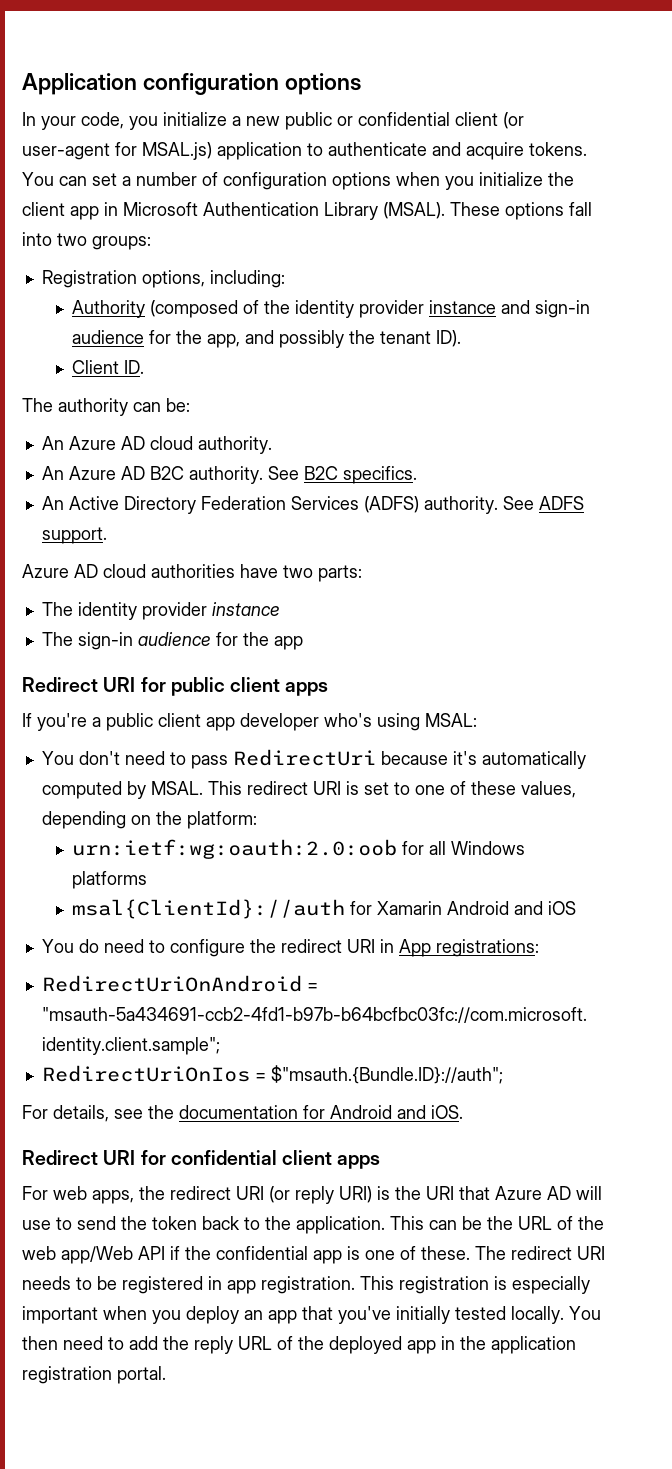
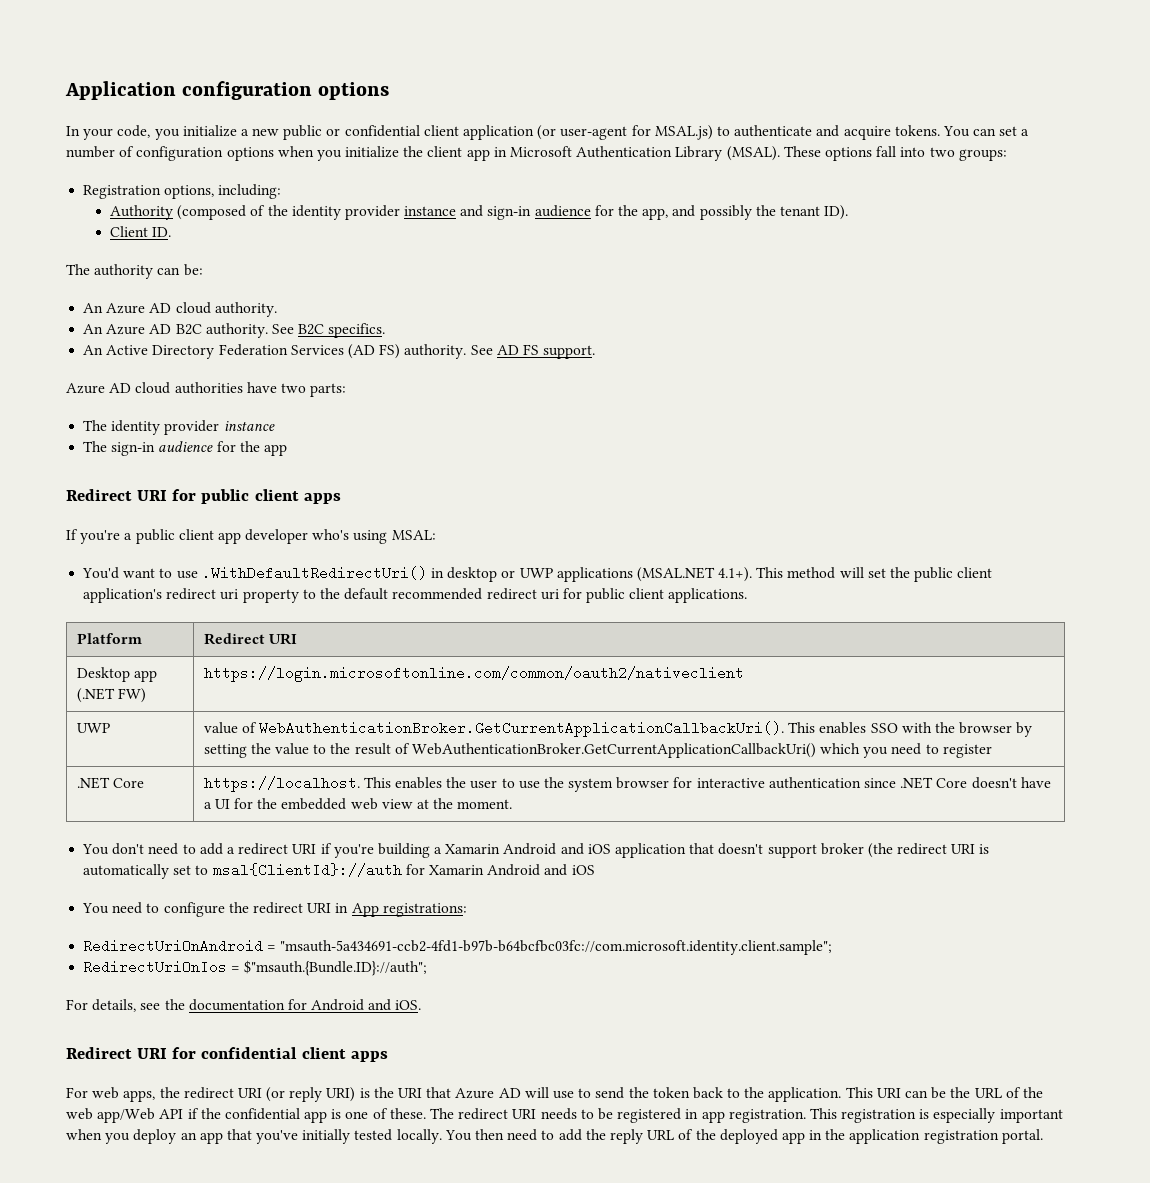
- In your code, you initialize a new public or confidential client (or user-agent for MSAL.js) application to authenticate and acquire tokens.
+ In your code, you initialize a new public or confidential client application (or user-agent for MSAL.js) to authenticate and acquire tokens.
- An Active Directory Federation Services (ADFS) authority. See ADFS support.
+ An Active Directory Federation Services (AD FS) authority. See AD FS support.
- You don't need to pass RedirectUri because it's automatically computed by MSAL. This redirect URI is set to one of these values, depending on the platform:
- urn:ietf:wg:oauth:2.0:oob for all Windows platforms
- msal{ClientId}://auth for Xamarin Android and iOS
+ You'd want to use .WithDefaultRedirectUri() in desktop or UWP applications (MSAL.NET 4.1+). This method will set the public client application's redirect uri property to the default recommended redirect uri for public client applications.
+ Platform | Redirect URI
+ Desktop app (.NET FW) | https://login.microsoftonline.com/common/oauth2/nativeclient
+ UWP | value of WebAuthenticationBroker.GetCurrentApplicationCallbackUri(). This enables SSO with the browser by setting the value to the result of WebAuthenticationBroker.GetCurrentApplicationCallbackUri() which you need to register
+ .NET Core | https://localhost. This enables the user to use the system browser for interactive authentication since .NET Core doesn't have a UI for the embedded web view at the moment.
+ You don't need to add a redirect URI if you're building a Xamarin Android and iOS application that doesn't support broker (the redirect URI is automatically set to msal{ClientId}://auth for Xamarin Android and iOS
- You do need to configure the redirect URI in App registrations:
+ You need to configure the redirect URI in App registrations:
- This can be the URL of the web app/Web API if the confidential app is one of these.
+ This URI can be the URL of the web app/Web API if the confidential app is one of these.

